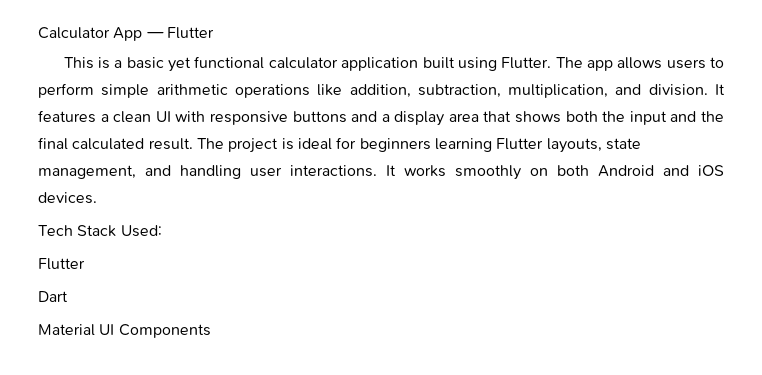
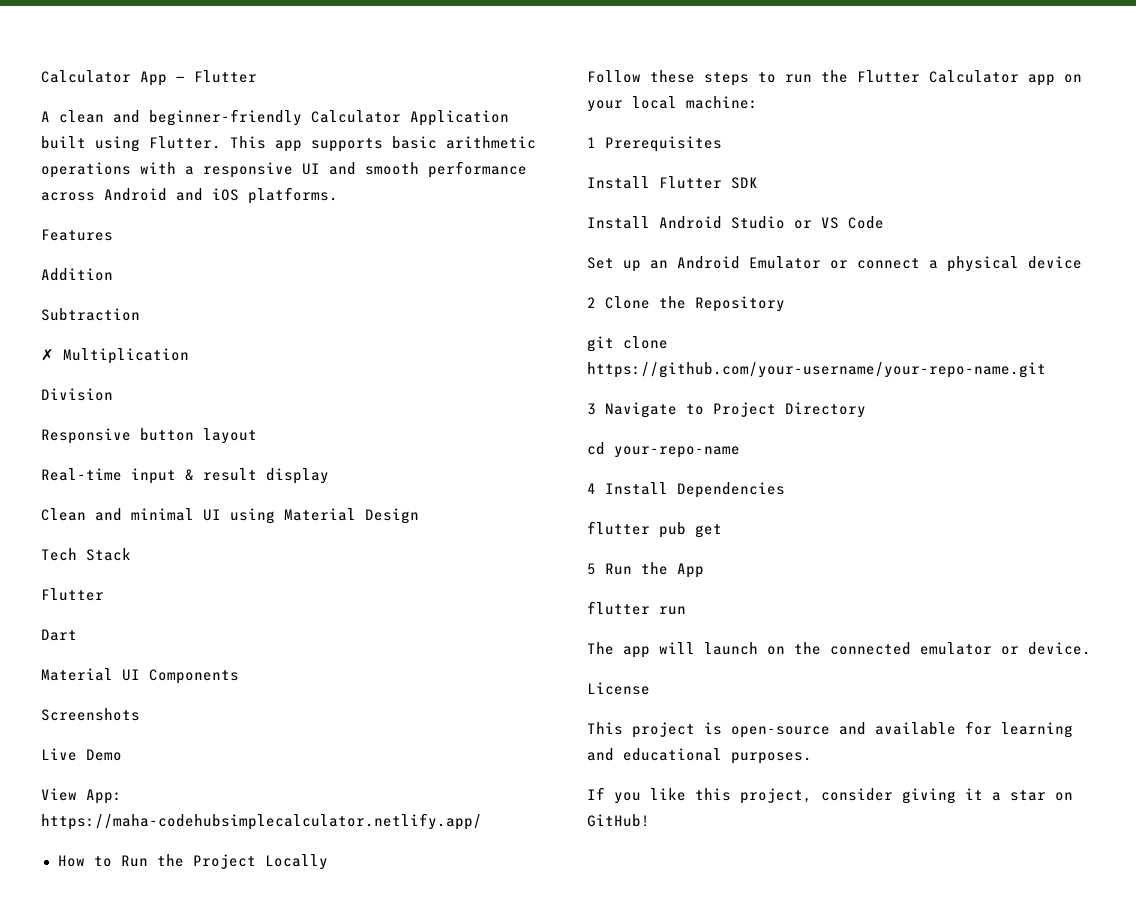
- This is a basic yet functional calculator application built using Flutter. The app allows users to perform simple arithmetic operations like addition, subtraction, multiplication, and division. It features a clean UI with responsive buttons and a display area that shows both the input and the final calculated result. The project is ideal for beginners learning Flutter layouts, state management, and handling user interactions. It works smoothly on both Android and iOS devices.
+ A clean and beginner-friendly Calculator Application built using Flutter. This app supports basic arithmetic operations with a responsive UI and smooth performance across Android and iOS platforms.
+ Features
+ Addition
+ Subtraction
+ ✗ Multiplication
+ Division
+ Responsive button layout
+ Real-time input & result display
+ Clean and minimal UI using Material Design
- Tech Stack Used:
+ Tech Stack
+ Screenshots
+ Live Demo
+ View App: https://maha-codehubsimplecalculator.netlify.app/
+ How to Run the Project Locally
+ Follow these steps to run the Flutter Calculator app on your local machine:
+ 1 Prerequisites
+ Install Flutter SDK
+ Install Android Studio or VS Code
+ Set up an Android Emulator or connect a physical device
+ 2 Clone the Repository
+ git clone https://github.com/your-username/your-repo-name.git
+ 3 Navigate to Project Directory
+ cd your-repo-name
+ 4 Install Dependencies
+ flutter pub get
+ 5 Run the App
+ flutter run
+ The app will launch on the connected emulator or device.
+ License
+ This project is open-source and available for learning and educational purposes.
+ If you like this project, consider giving it a star on GitHub!

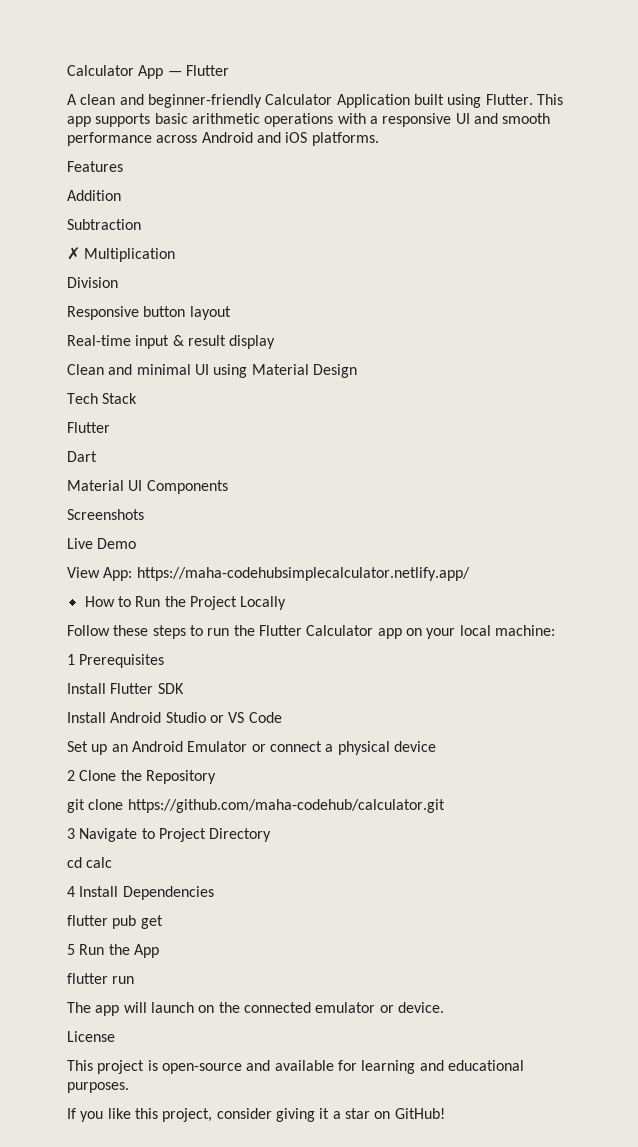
- git clone https://github.com/your-username/your-repo-name.git
+ git clone https://github.com/maha-codehub/calculator.git
- cd your-repo-name
+ cd calc

